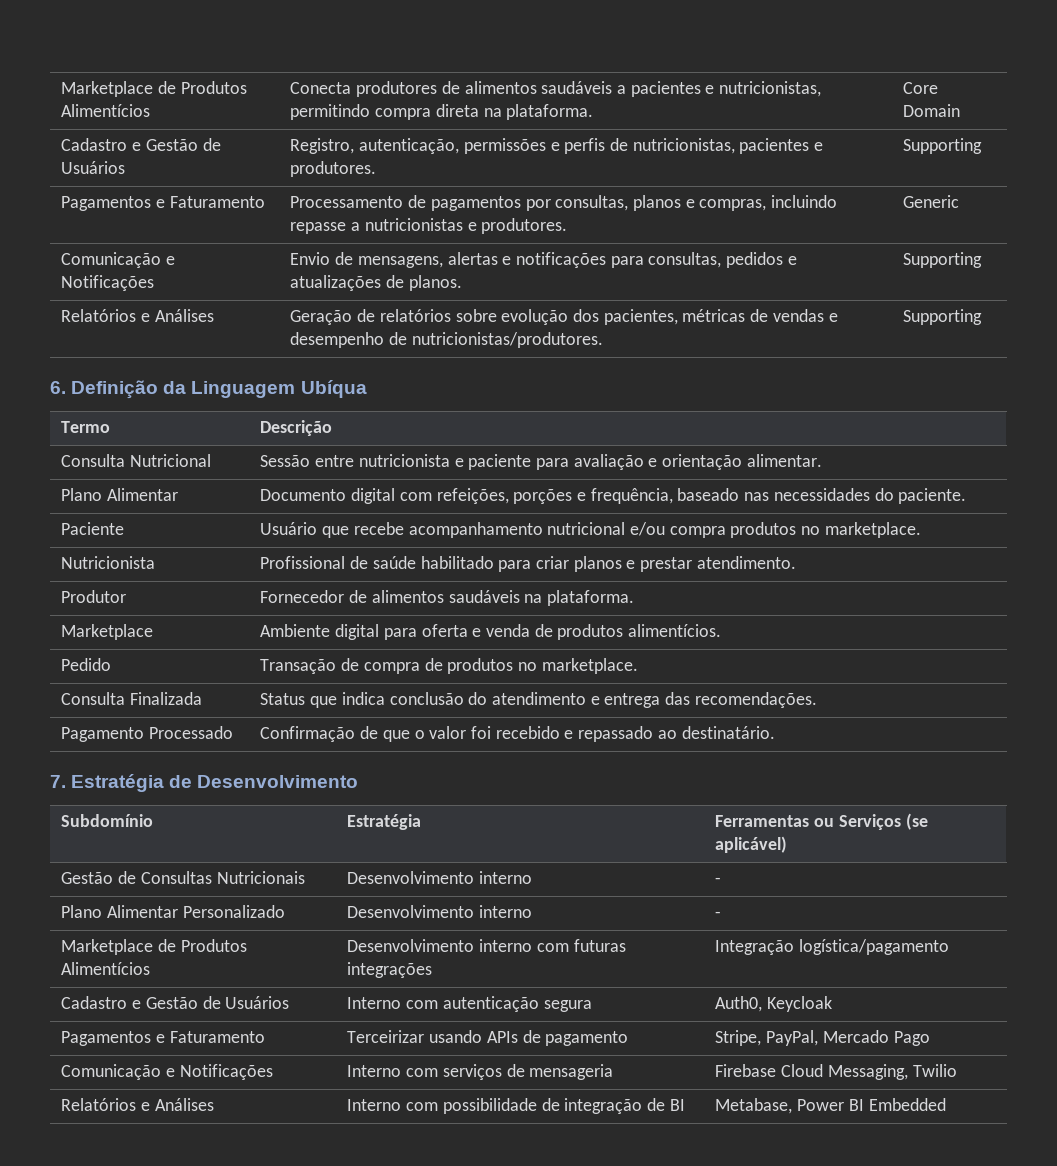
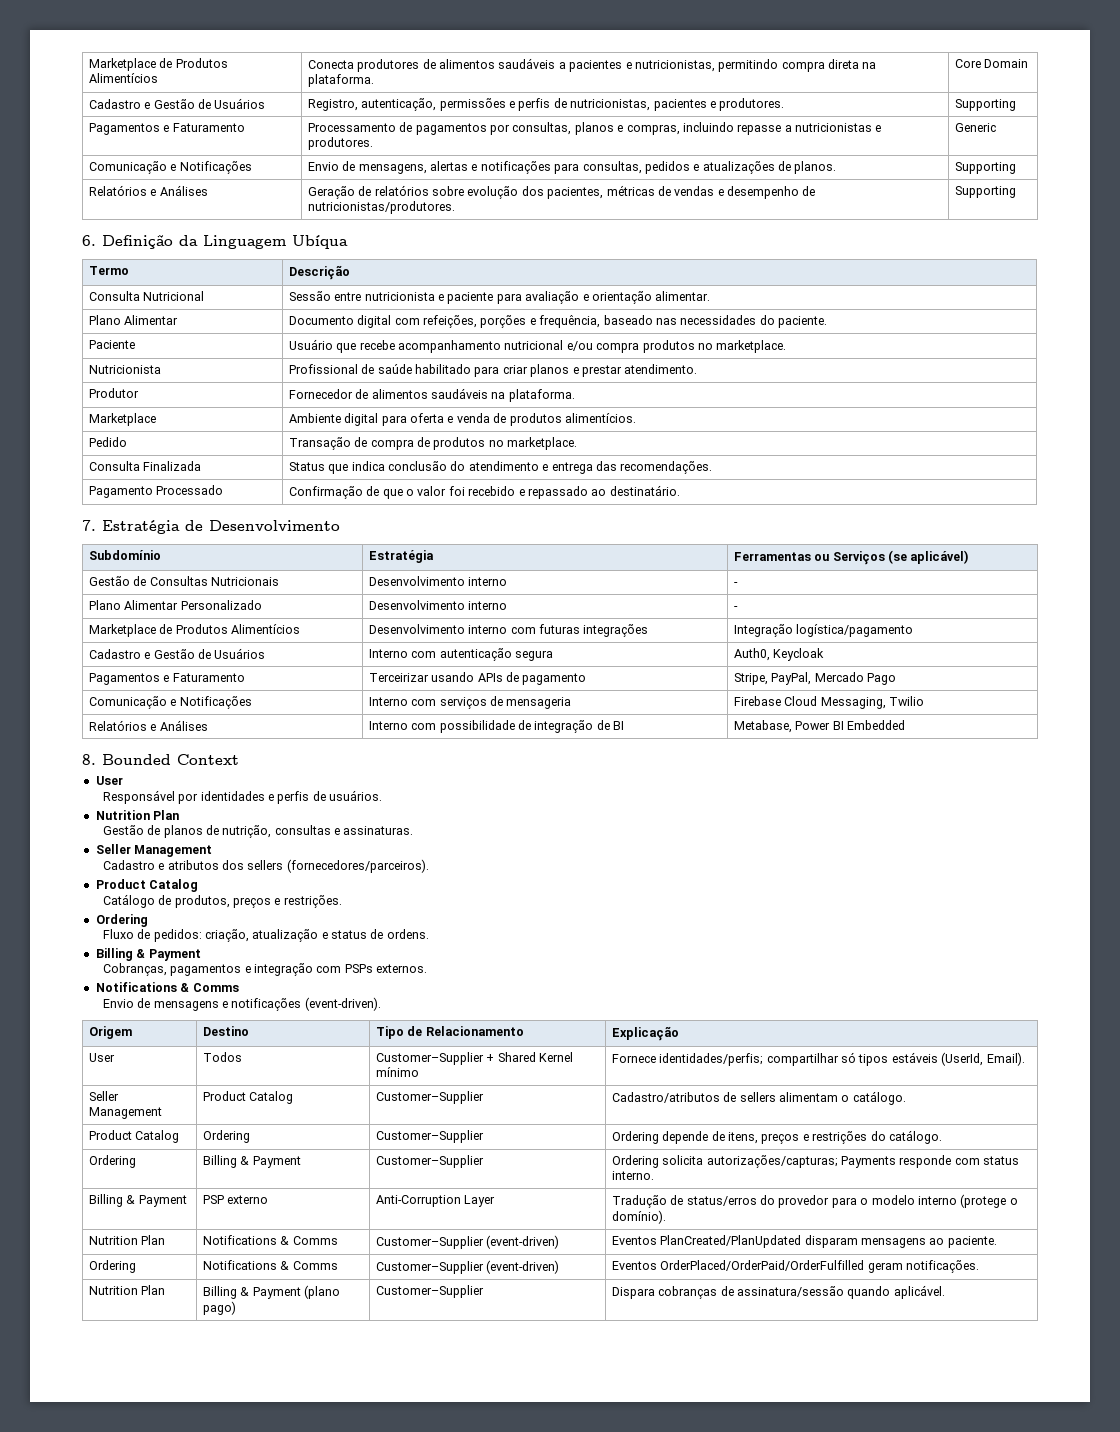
+ 8. Bounded Context
+ User
+ Responsável por identidades e perfis de usuários.
+ Nutrition Plan
+ Gestão de planos de nutrição, consultas e assinaturas.
+ Seller Management
+ Cadastro e atributos dos sellers (fornecedores/parceiros).
+ Product Catalog
+ Catálogo de produtos, preços e restrições.
+ Ordering
+ Fluxo de pedidos: criação, atualização e status de ordens.
+ Billing & Payment
+ Cobranças, pagamentos e integração com PSPs externos.
+ Notifications & Comms
+ Envio de mensagens e notificações (event-driven).
+ Origem | Destino | Tipo de Relacionamento | Explicação
+ User | Todos | Customer–Supplier + Shared Kernel mínimo | Fornece identidades/perfis; compartilhar só tipos estáveis (UserId, Email).
+ Seller Management | Product Catalog | Customer–Supplier | Cadastro/atributos de sellers alimentam o catálogo.
+ Product Catalog | Ordering | Customer–Supplier | Ordering depende de itens, preços e restrições do catálogo.
+ Ordering | Billing & Payment | Customer–Supplier | Ordering solicita autorizações/capturas; Payments responde com status interno.
+ Billing & Payment | PSP externo | Anti-Corruption Layer | Tradução de status/erros do provedor para o modelo interno (protege o domínio).
+ Nutrition Plan | Notifications & Comms | Customer–Supplier (event-driven) | Eventos PlanCreated/PlanUpdated disparam mensagens ao paciente.
+ Ordering | Notifications & Comms | Customer–Supplier (event-driven) | Eventos OrderPlaced/OrderPaid/OrderFulfilled geram notificações.
+ Nutrition Plan | Billing & Payment (plano pago) | Customer–Supplier | Dispara cobranças de assinatura/sessão quando aplicável.

